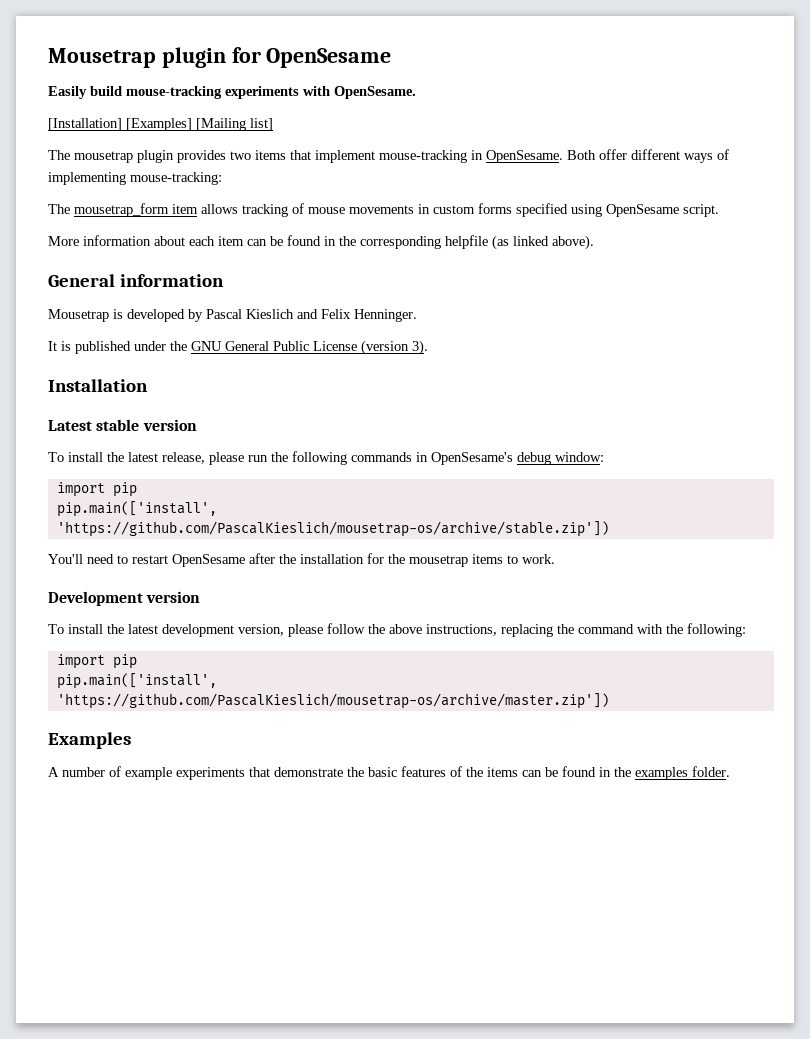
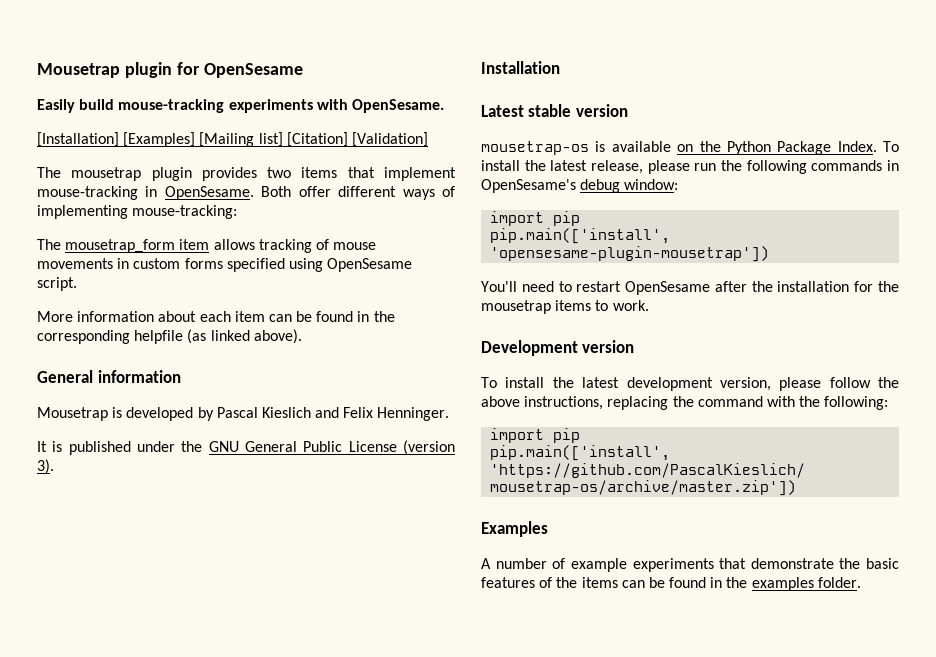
- [Installation] [Examples] [Mailing list]
+ [Installation] [Examples] [Mailing list] [Citation] [Validation]
+ mousetrap-os is available on the Python Package Index.
- pip.main(['install', 'https://github.com/PascalKieslich/mousetrap-os/archive/stable.zip'])
+ pip.main(['install', 'opensesame-plugin-mousetrap'])

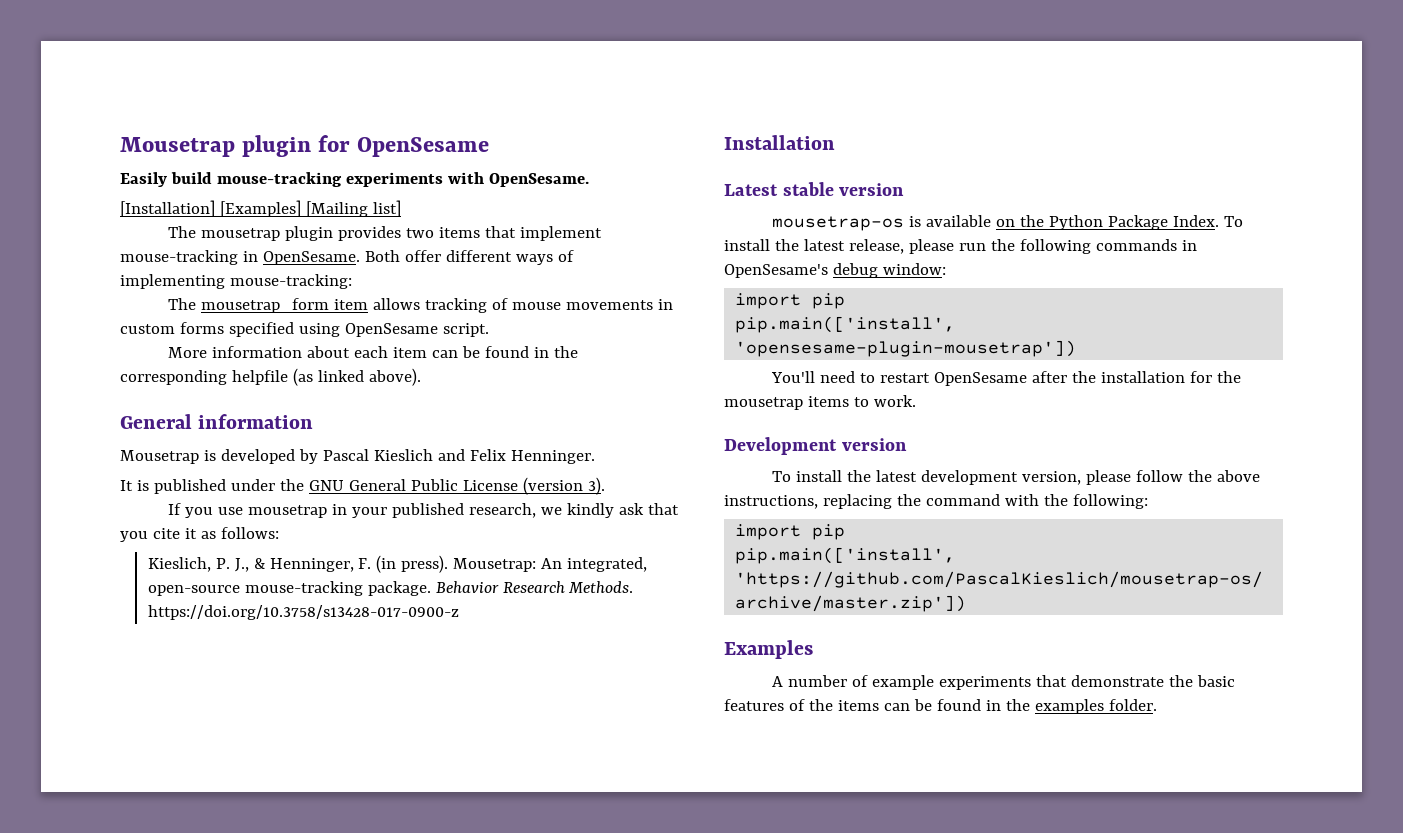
- [Installation] [Examples] [Mailing list] [Citation] [Validation]
+ [Installation] [Examples] [Mailing list]
+ If you use mousetrap in your published research, we kindly ask that you cite it as follows:
+ Kieslich, P. J., & Henninger, F. (in press). Mousetrap: An integrated, open-source mouse-tracking package. Behavior Research Methods. https://doi.org/10.3758/s13428-017-0900-z

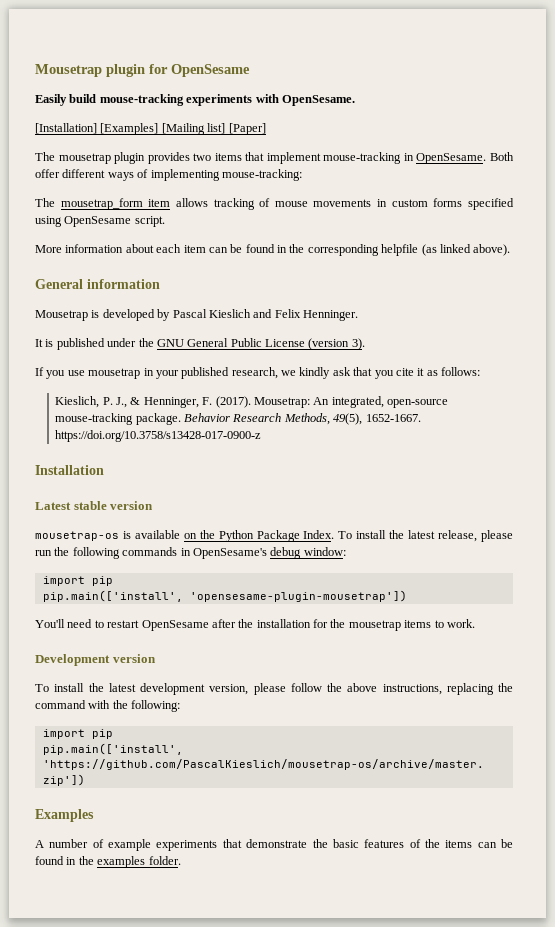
- [Installation] [Examples] [Mailing list]
+ [Installation] [Examples] [Mailing list] [Paper]
- Kieslich, P. J., & Henninger, F. (in press).
+ Kieslich, P. J., & Henninger, F. (2017).
- Behavior Research Methods. https://doi.org/10.3758/s13428-017-0900-z
+ Behavior Research Methods, 49(5), 1652-1667. https://doi.org/10.3758/s13428-017-0900-z

